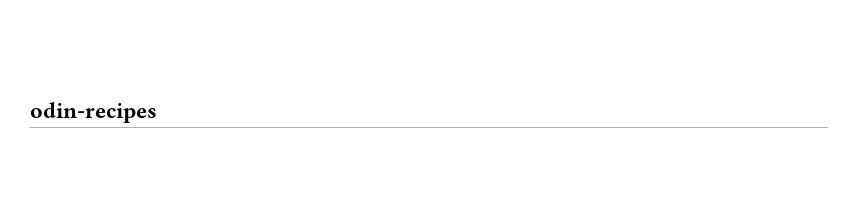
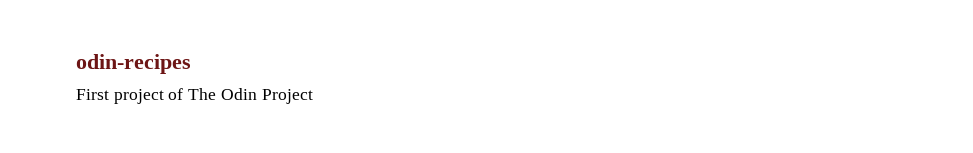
+ First project of The Odin Project

